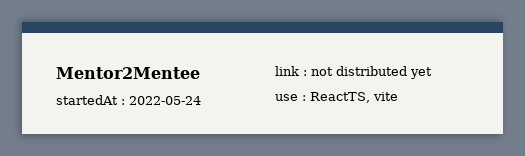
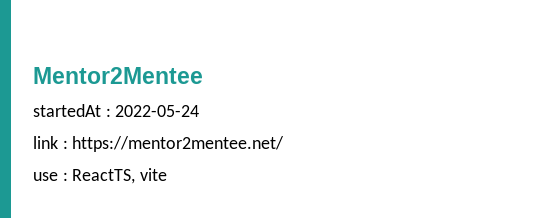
- link : not distributed yet
+ link : https://mentor2mentee.net/

